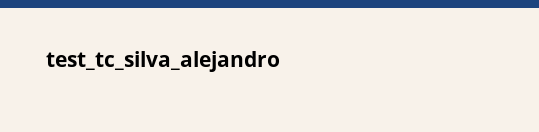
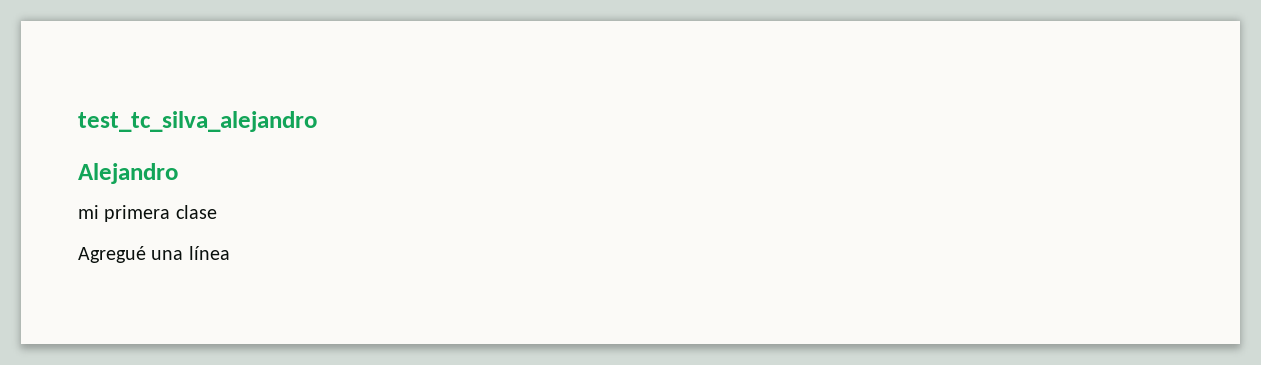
+ Alejandro
+ mi primera clase
+ Agregué una línea

